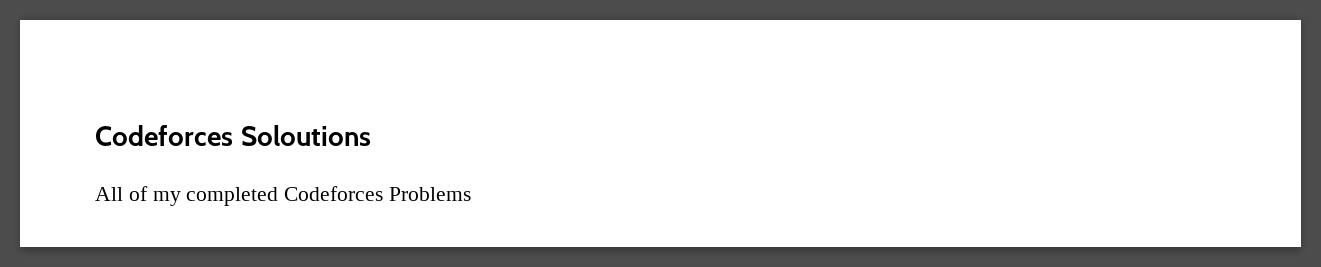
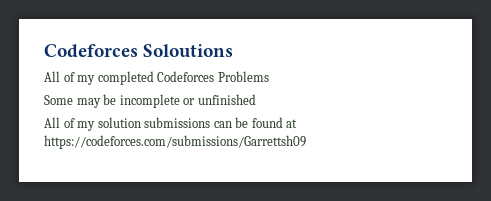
+ Some may be incomplete or unfinished
+ All of my solution submissions can be found at https://codeforces.com/submissions/Garrettsh09

